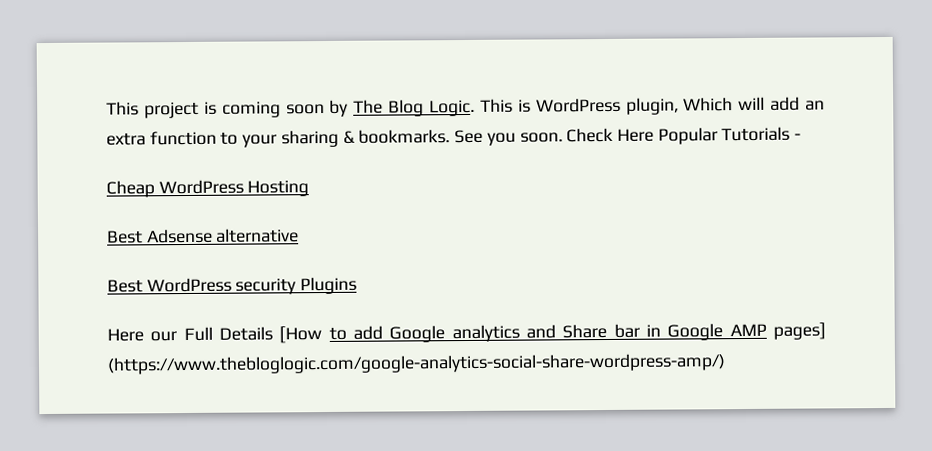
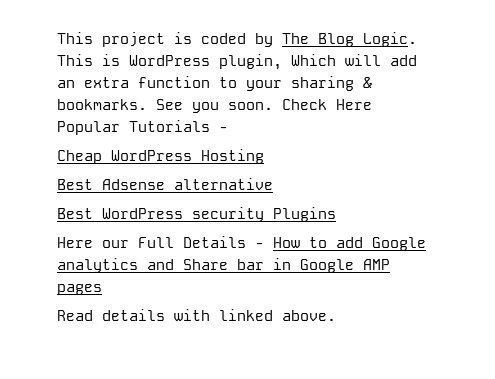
- This project is coming soon by The Blog Logic.
+ This project is coded by The Blog Logic.
- Here our Full Details [How to add Google analytics and Share bar in Google AMP pages] (https://www.thebloglogic.com/google-analytics-social-share-wordpress-amp/)
+ Here our Full Details - How to add Google analytics and Share bar in Google AMP pages
+ Read details with linked above.

